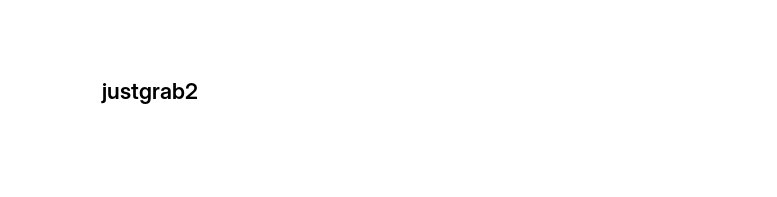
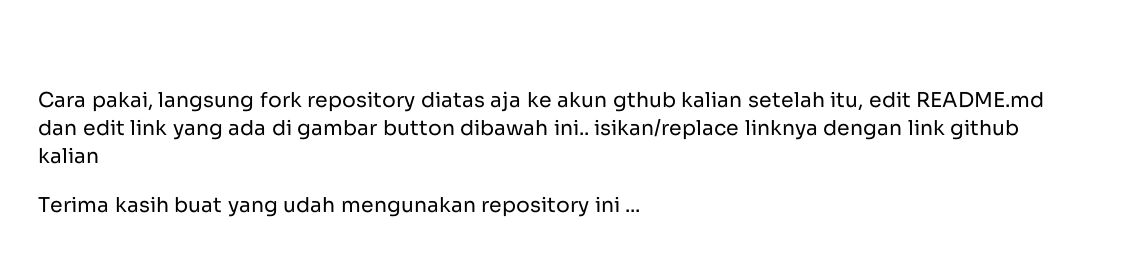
- justgrab2
+ Cara pakai, langsung fork repository diatas aja ke akun gthub kalian setelah itu, edit README.md dan edit link yang ada di gambar button dibawah ini.. isikan/replace linknya dengan link github kalian
+ Terima kasih buat yang udah mengunakan repository ini ...

